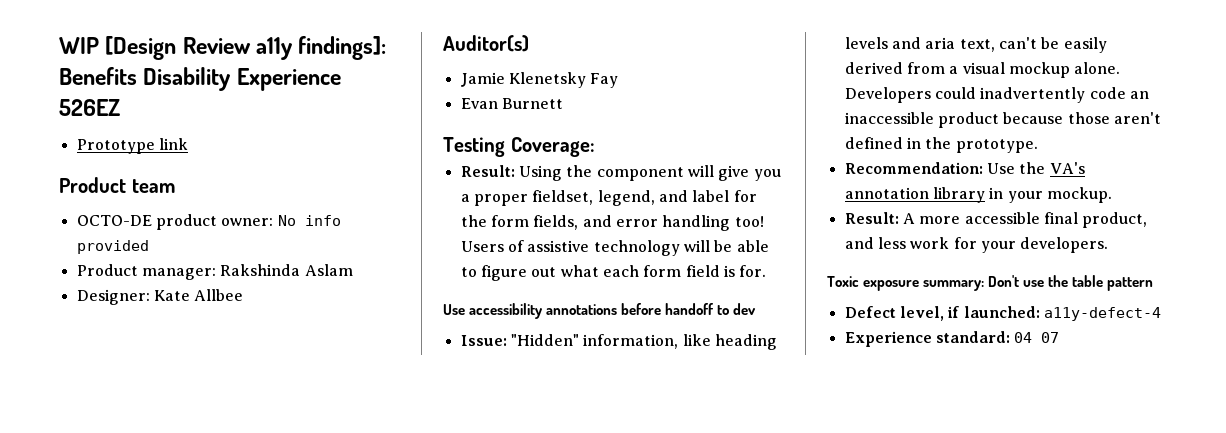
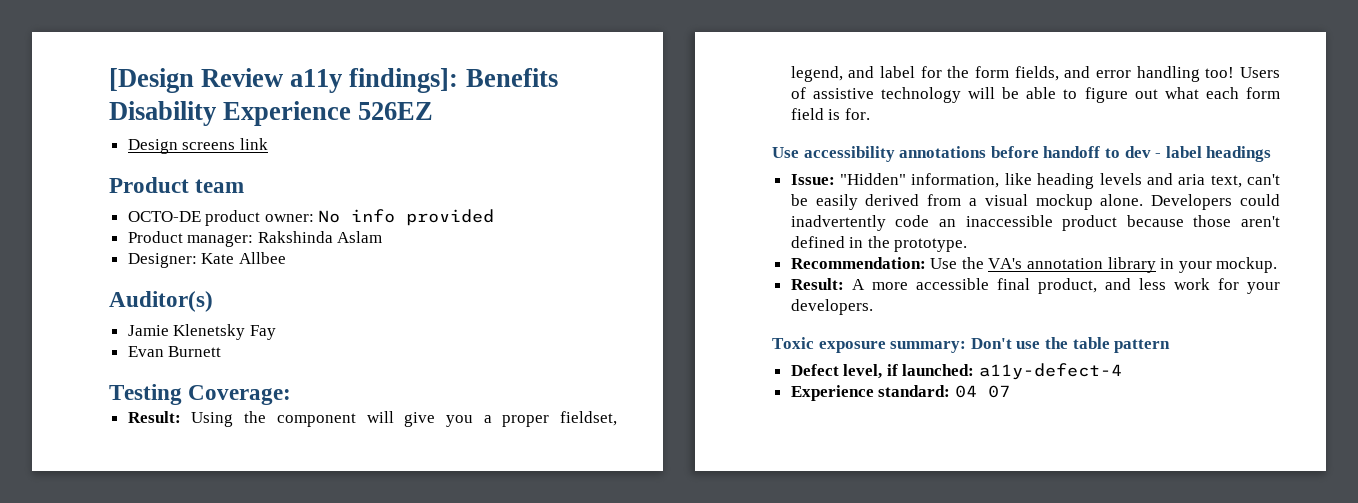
- WIP [Design Review a11y findings]: Benefits Disability Experience 526EZ
+ [Design Review a11y findings]: Benefits Disability Experience 526EZ
- Prototype link
+ Design screens link
- Use accessibility annotations before handoff to dev
+ Use accessibility annotations before handoff to dev - label headings

